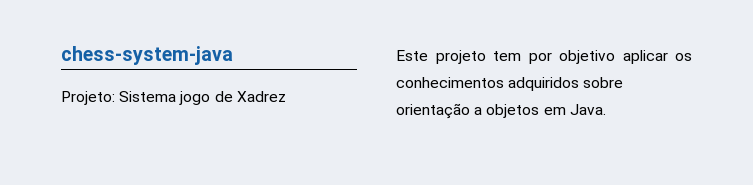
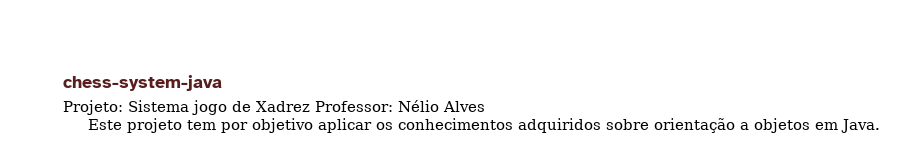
- Projeto: Sistema jogo de Xadrez
+ Projeto: Sistema jogo de Xadrez Professor: Nélio Alves

